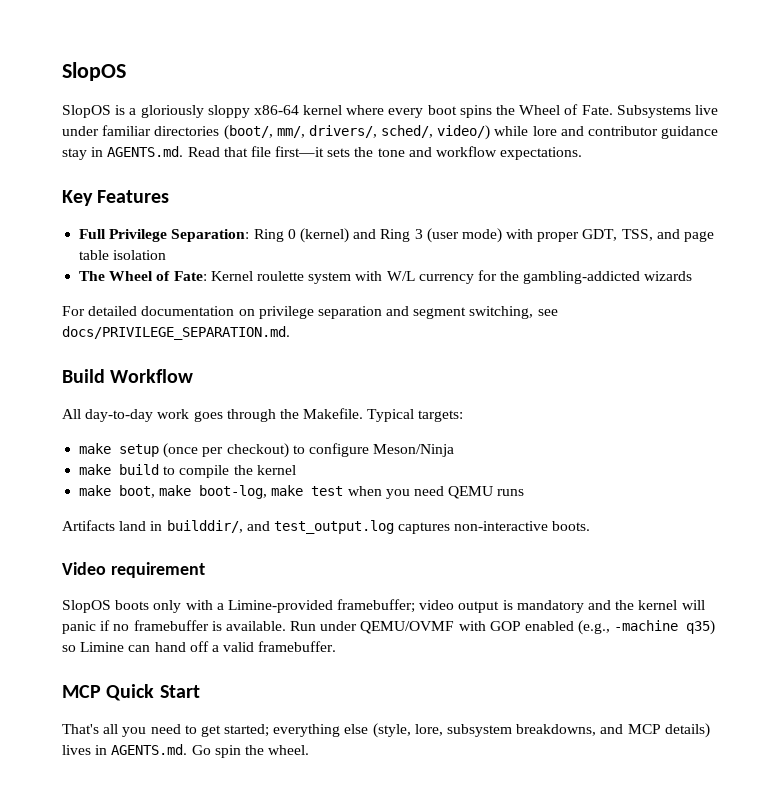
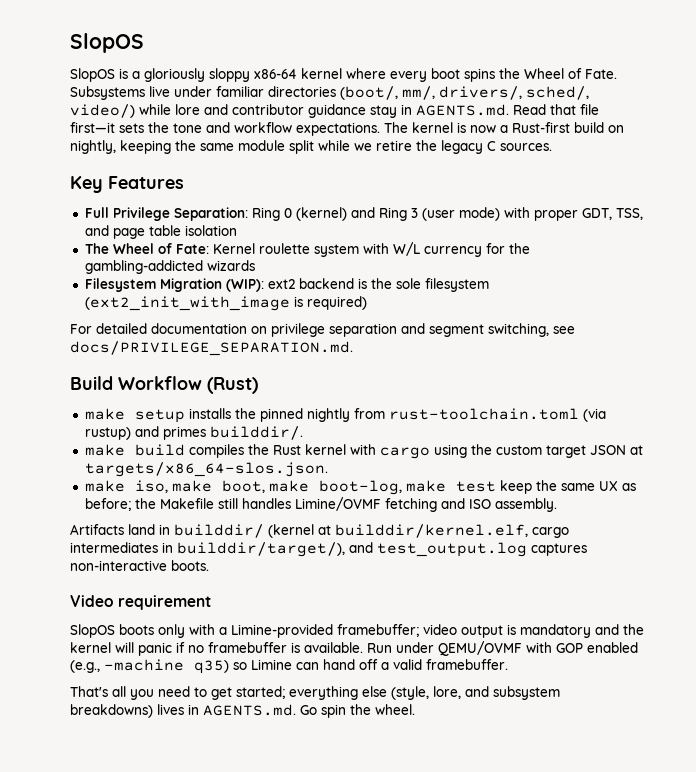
+ The kernel is now a Rust-first build on nightly, keeping the same module split while we retire the legacy C sources.
+ Filesystem Migration (WIP): ext2 backend is the sole filesystem (ext2_init_with_image is required)
- Build Workflow
- All day-to-day work goes through the Makefile. Typical targets:
- make setup (once per checkout) to configure Meson/Ninja
- make build to compile the kernel
- make boot, make boot-log, make test when you need QEMU runs
- Artifacts land in builddir/, and test_output.log captures non-interactive boots.
+ Build Workflow (Rust)
+ make setup installs the pinned nightly from rust-toolchain.toml (via rustup) and primes builddir/.
+ make build compiles the Rust kernel with cargo using the custom target JSON at targets/x86_64-slos.json.
+ make iso, make boot, make boot-log, make test keep the same UX as before; the Makefile still handles Limine/OVMF fetching and ISO assembly.
+ Artifacts land in builddir/ (kernel at builddir/kernel.elf, cargo intermediates in builddir/target/), and test_output.log captures non-interactive boots.
- MCP Quick Start
- That's all you need to get started; everything else (style, lore, subsystem breakdowns, and MCP details) lives in AGENTS.md. Go spin the wheel.
+ That's all you need to get started; everything else (style, lore, and subsystem breakdowns) lives in AGENTS.md. Go spin the wheel.

